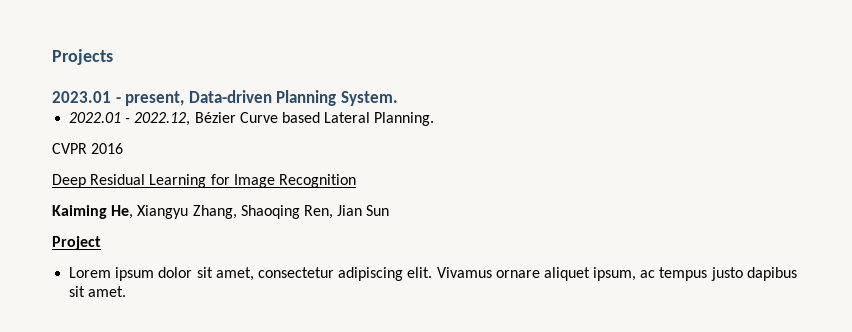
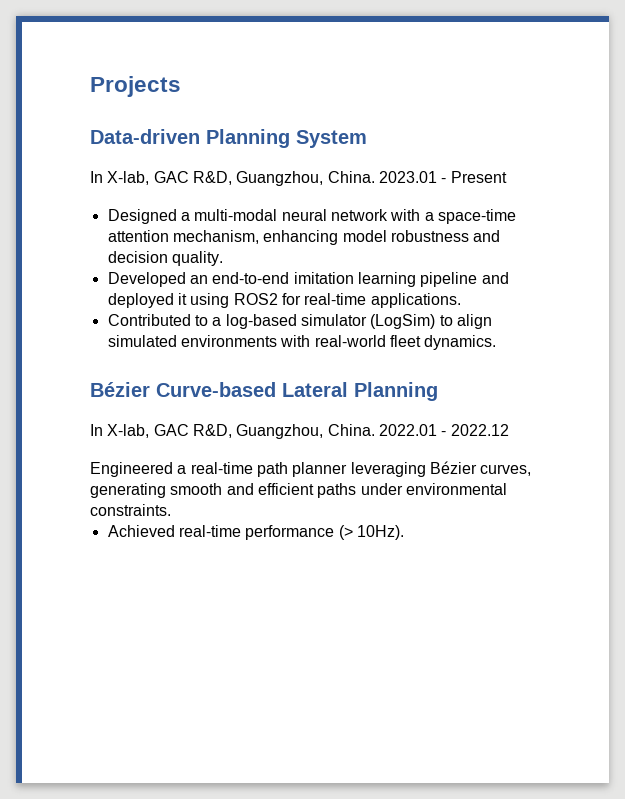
- 2023.01 - present, Data-driven Planning System.
- 2022.01 - 2022.12, Bézier Curve based Lateral Planning.
- CVPR 2016
- Deep Residual Learning for Image Recognition
- Kaiming He, Xiangyu Zhang, Shaoqing Ren, Jian Sun
- Project
- Lorem ipsum dolor sit amet, consectetur adipiscing elit. Vivamus ornare aliquet ipsum, ac tempus justo dapibus sit amet.
+ Data-driven Planning System
+ In X-lab, GAC R&D, Guangzhou, China. 2023.01 - Present
+ Designed a multi-modal neural network with a space-time attention mechanism, enhancing model robustness and decision quality.
+ Developed an end-to-end imitation learning pipeline and deployed it using ROS2 for real-time applications.
+ Contributed to a log-based simulator (LogSim) to align simulated environments with real-world fleet dynamics.
+ Bézier Curve-based Lateral Planning
+ In X-lab, GAC R&D, Guangzhou, China. 2022.01 - 2022.12
+ Engineered a real-time path planner leveraging Bézier curves, generating smooth and efficient paths under environmental constraints.
+ Achieved real-time performance (> 10Hz).

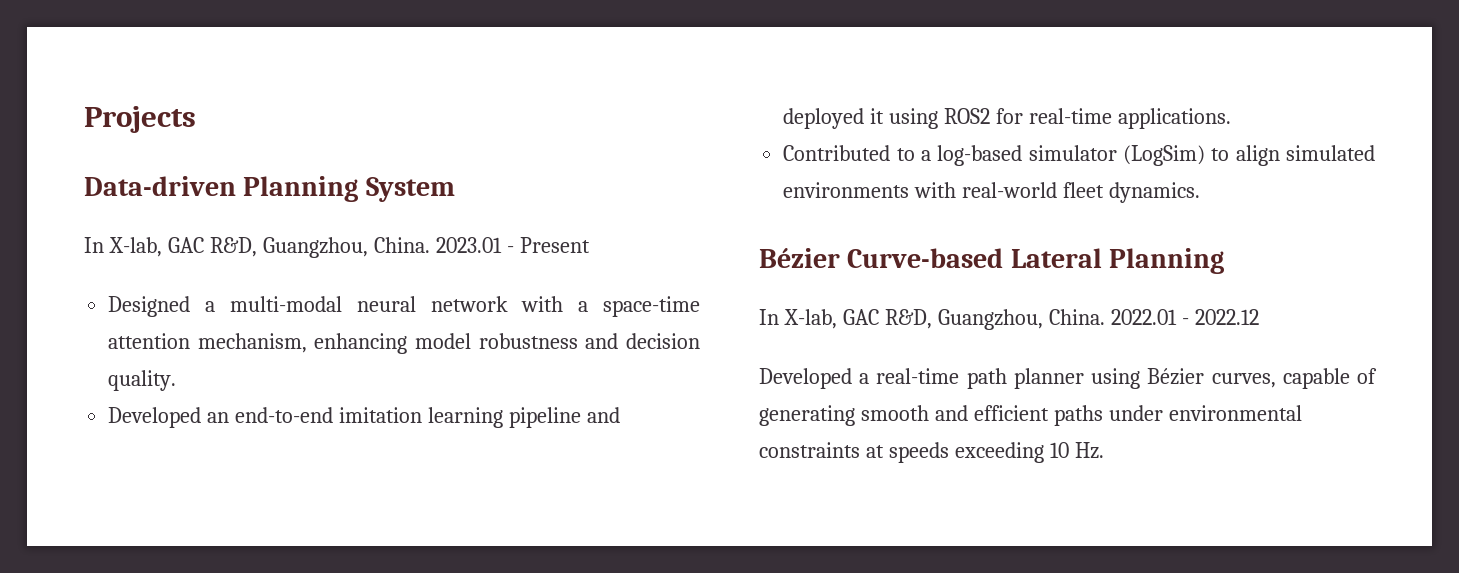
- Engineered a real-time path planner leveraging Bézier curves, generating smooth and efficient paths under environmental constraints.
- Achieved real-time performance (> 10Hz).
+ Developed a real-time path planner using Bézier curves, capable of generating smooth and efficient paths under environmental constraints at speeds exceeding 10 Hz.

